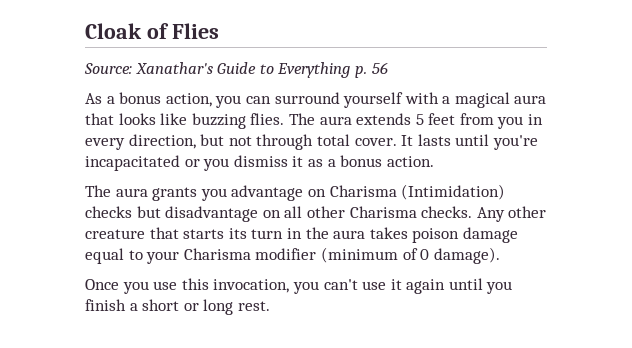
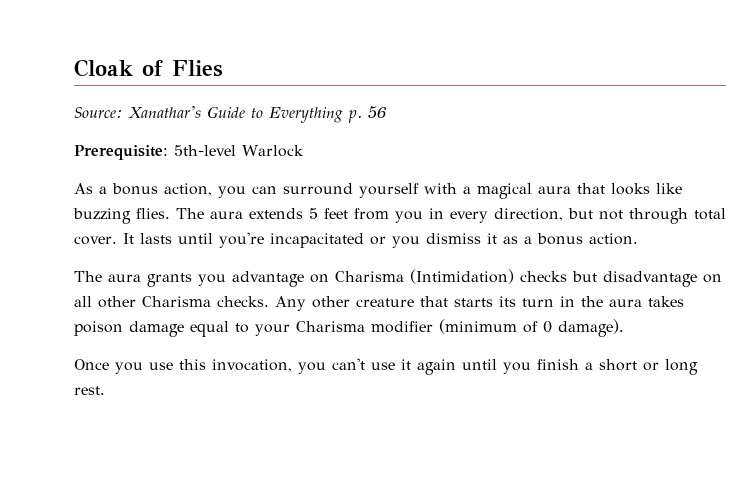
+ Prerequisite: 5th-level Warlock

